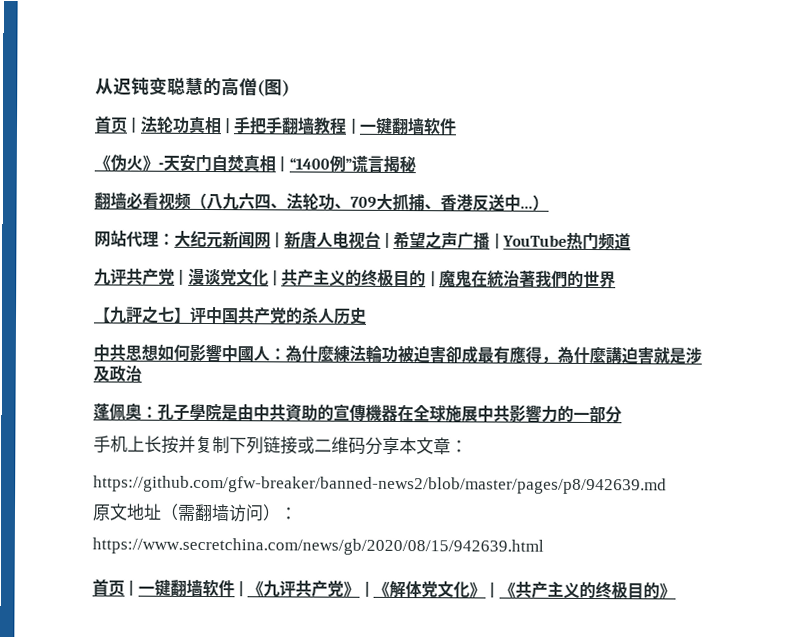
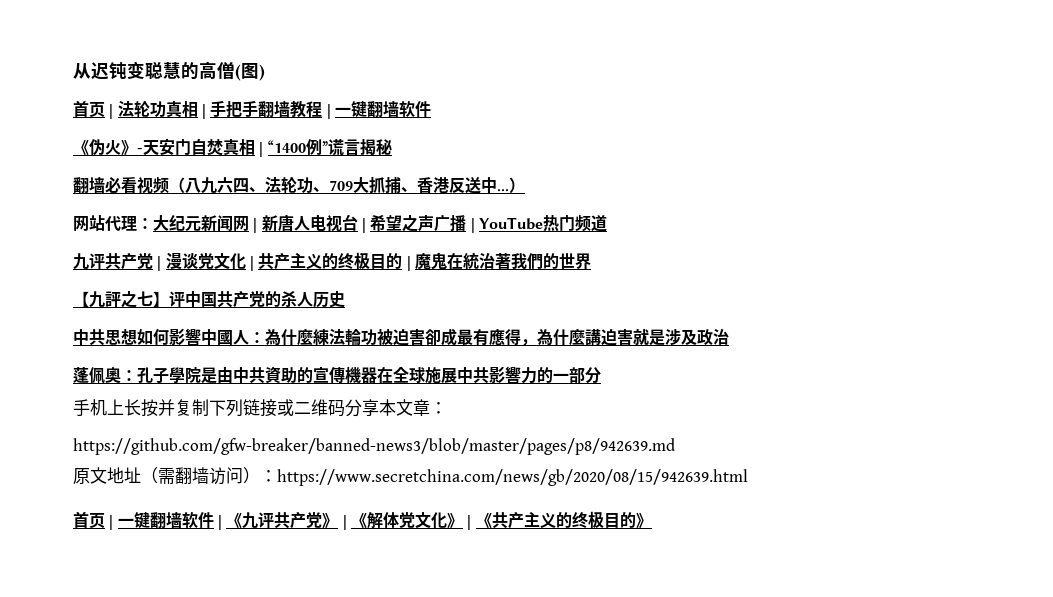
- https://github.com/gfw-breaker/banned-news2/blob/master/pages/p8/942639.md
+ https://github.com/gfw-breaker/banned-news3/blob/master/pages/p8/942639.md

